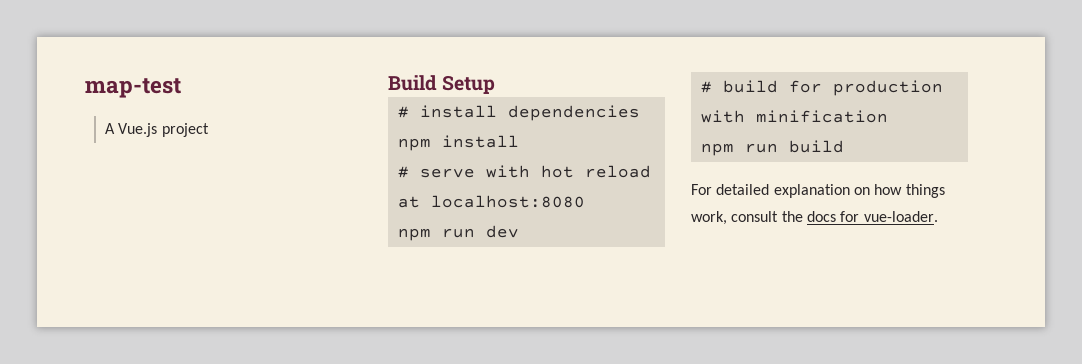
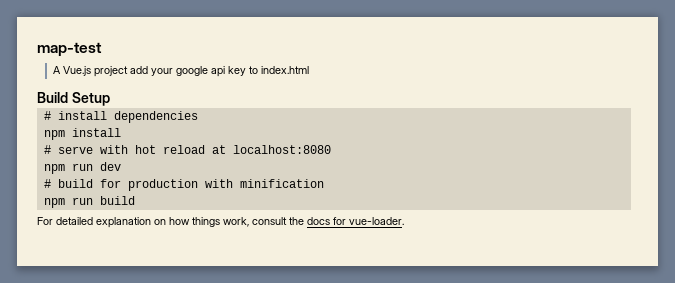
- A Vue.js project
+ A Vue.js project add your google api key to index.html

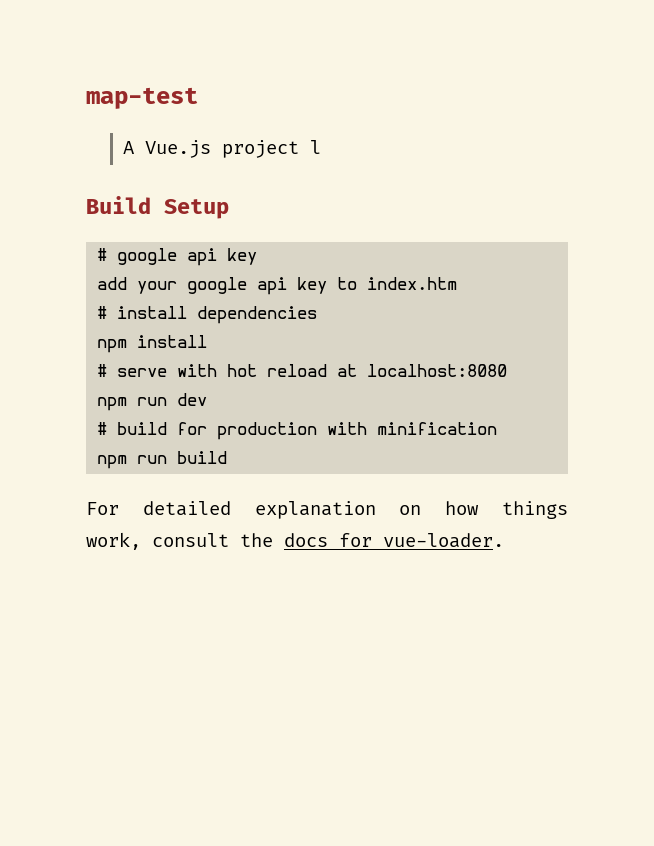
- A Vue.js project add your google api key to index.html
+ A Vue.js project l
  Build Setup
+ # google api key
+ add your google api key to index.htm

